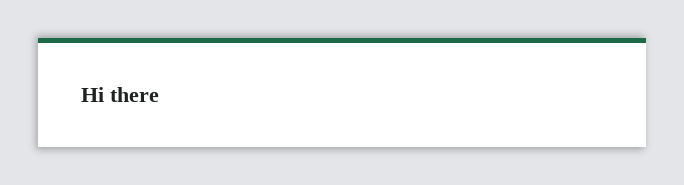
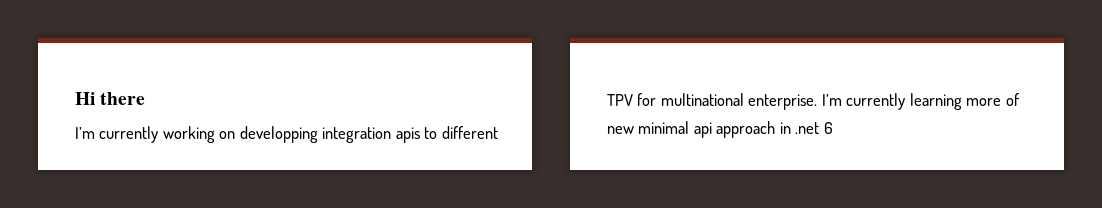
+ I’m currently working on developping integration apis to different TPV for multinational enterprise. I’m currently learning more of new minimal api approach in .net 6

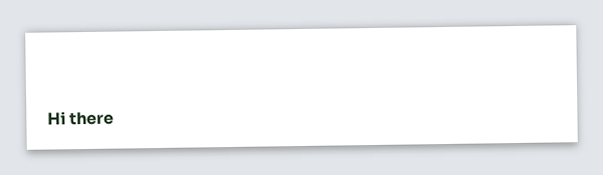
- I’m currently working on developping integration apis to different TPV for multinational enterprise. I’m currently learning more of new minimal api approach in .net 6

